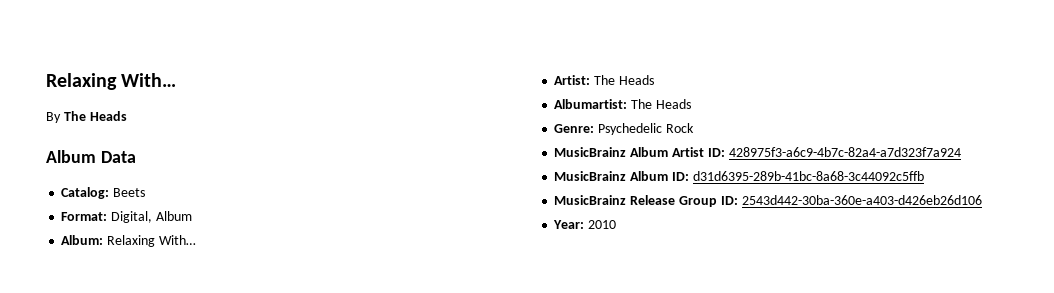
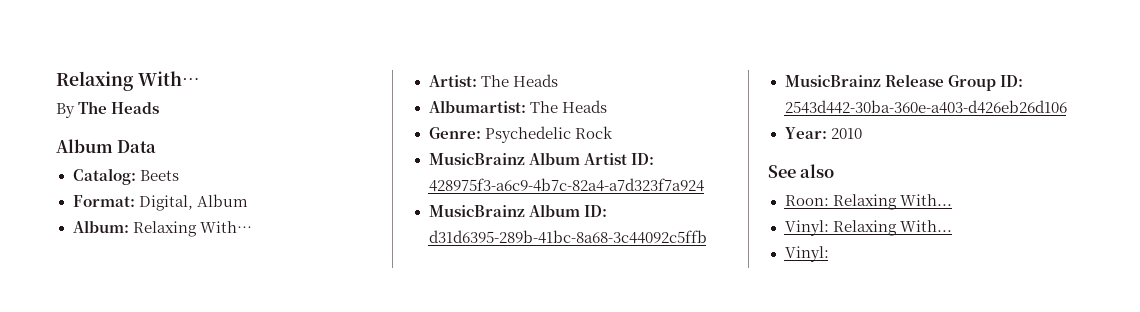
+ See also
+ Roon: Relaxing With...
+ Vinyl: Relaxing With...
+ Vinyl:

